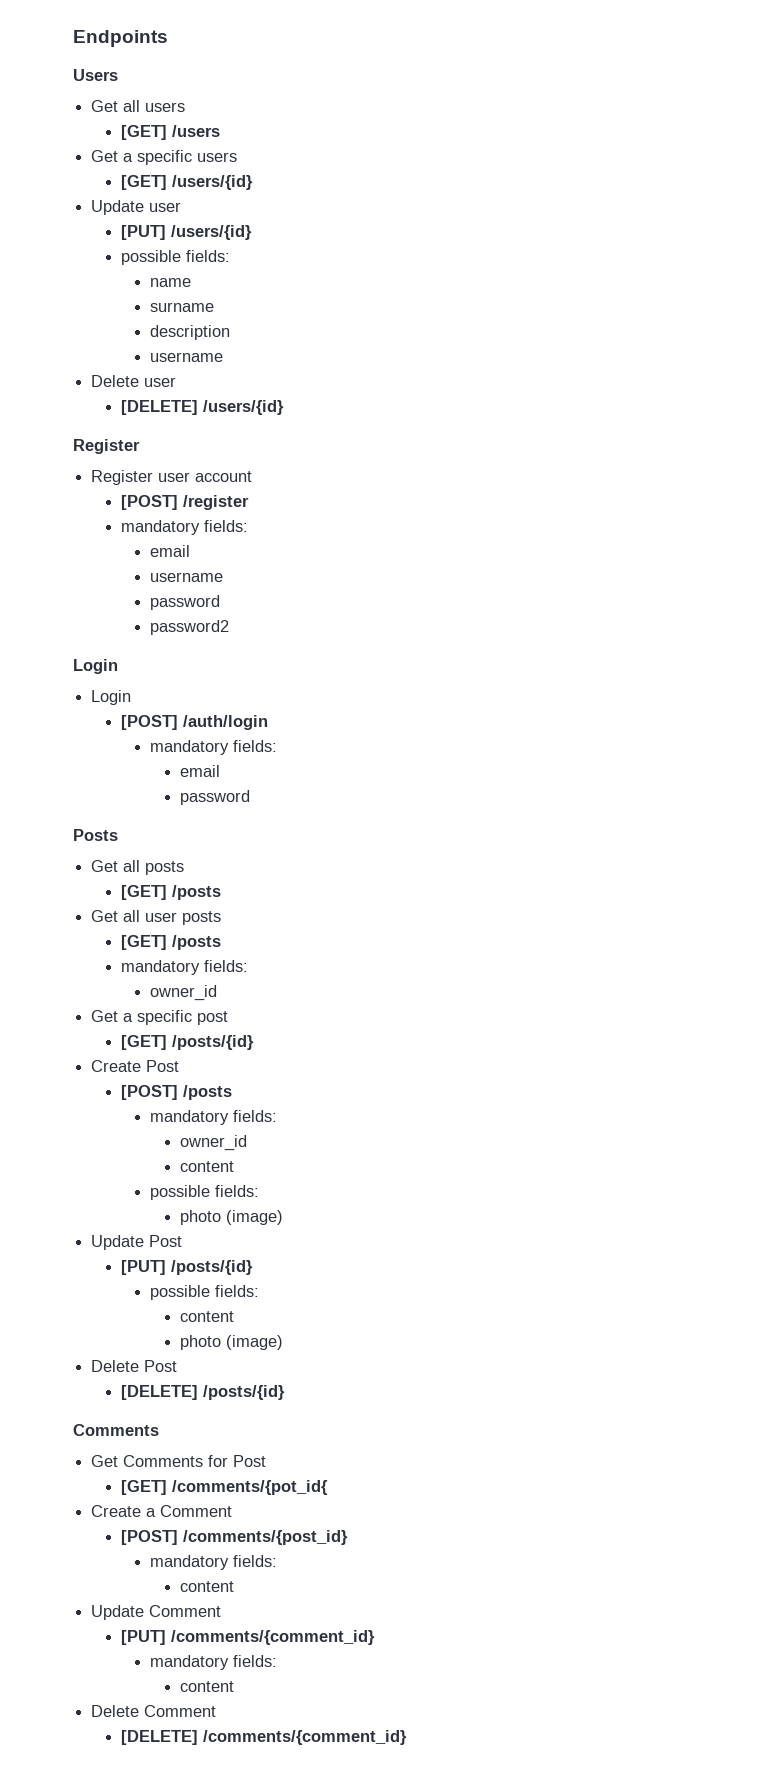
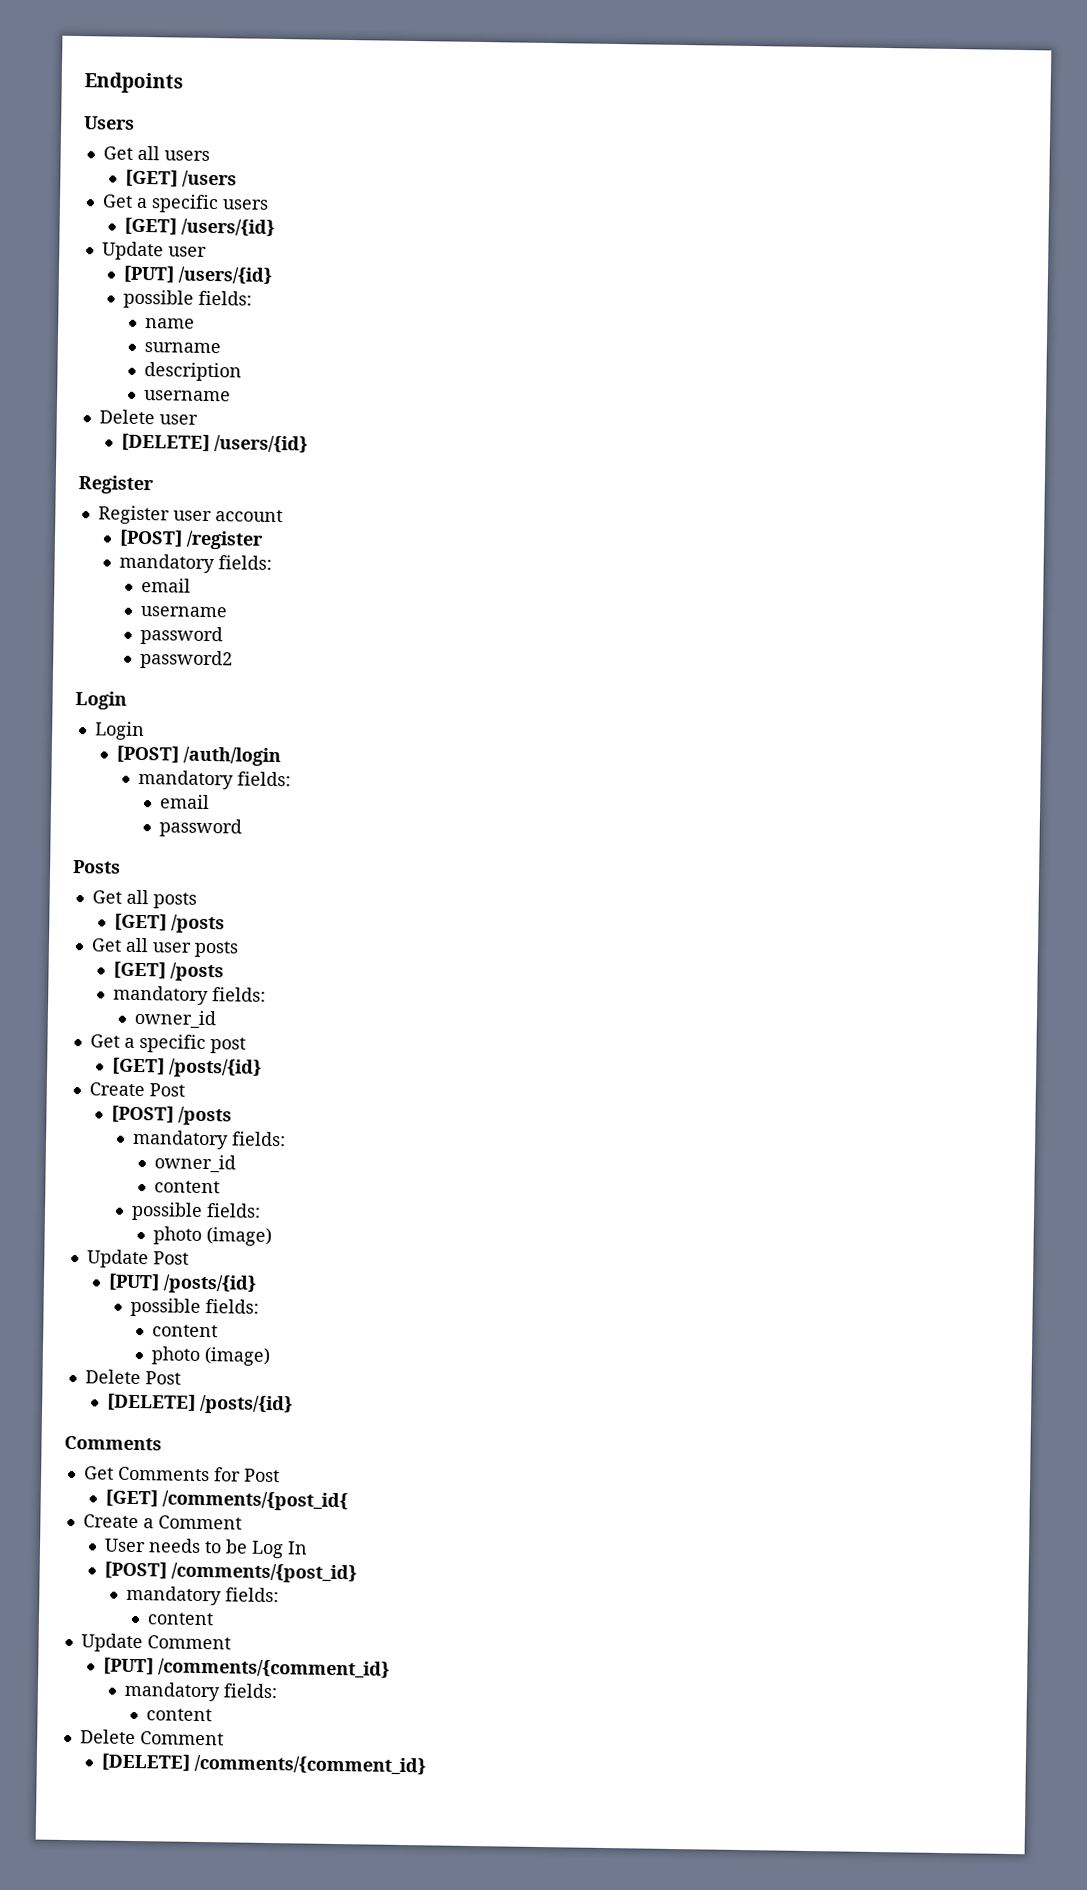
- [GET] /comments/{pot_id{
+ [GET] /comments/{post_id{
+ User needs to be Log In

